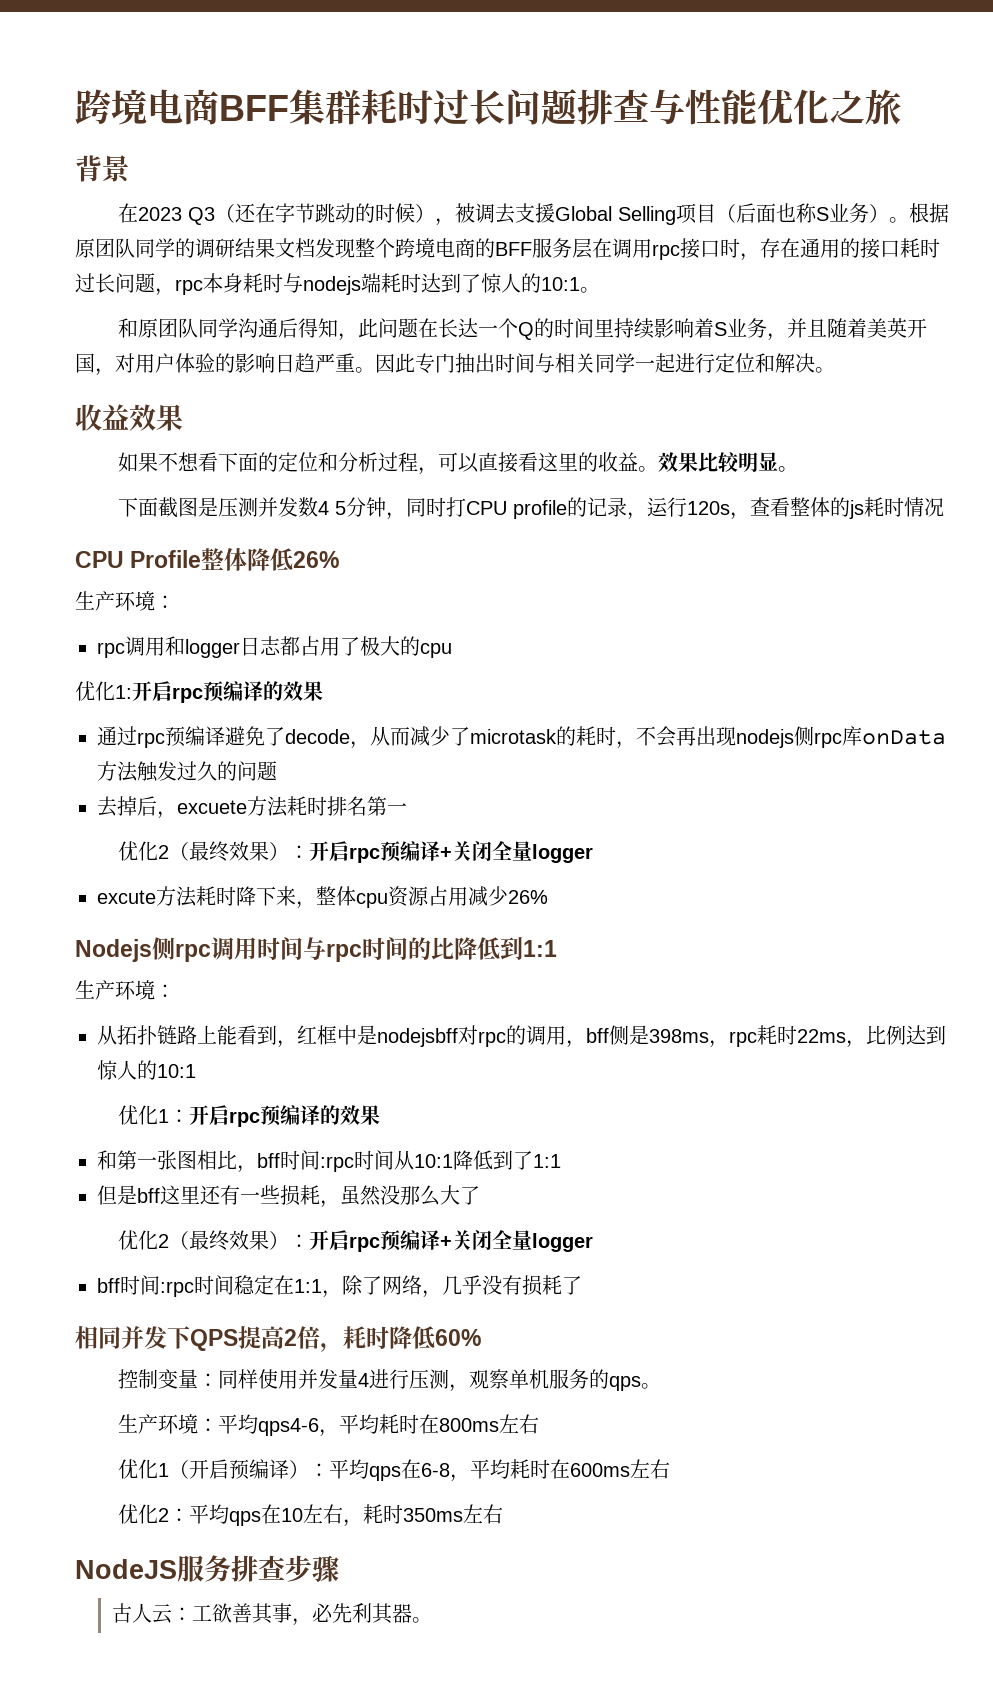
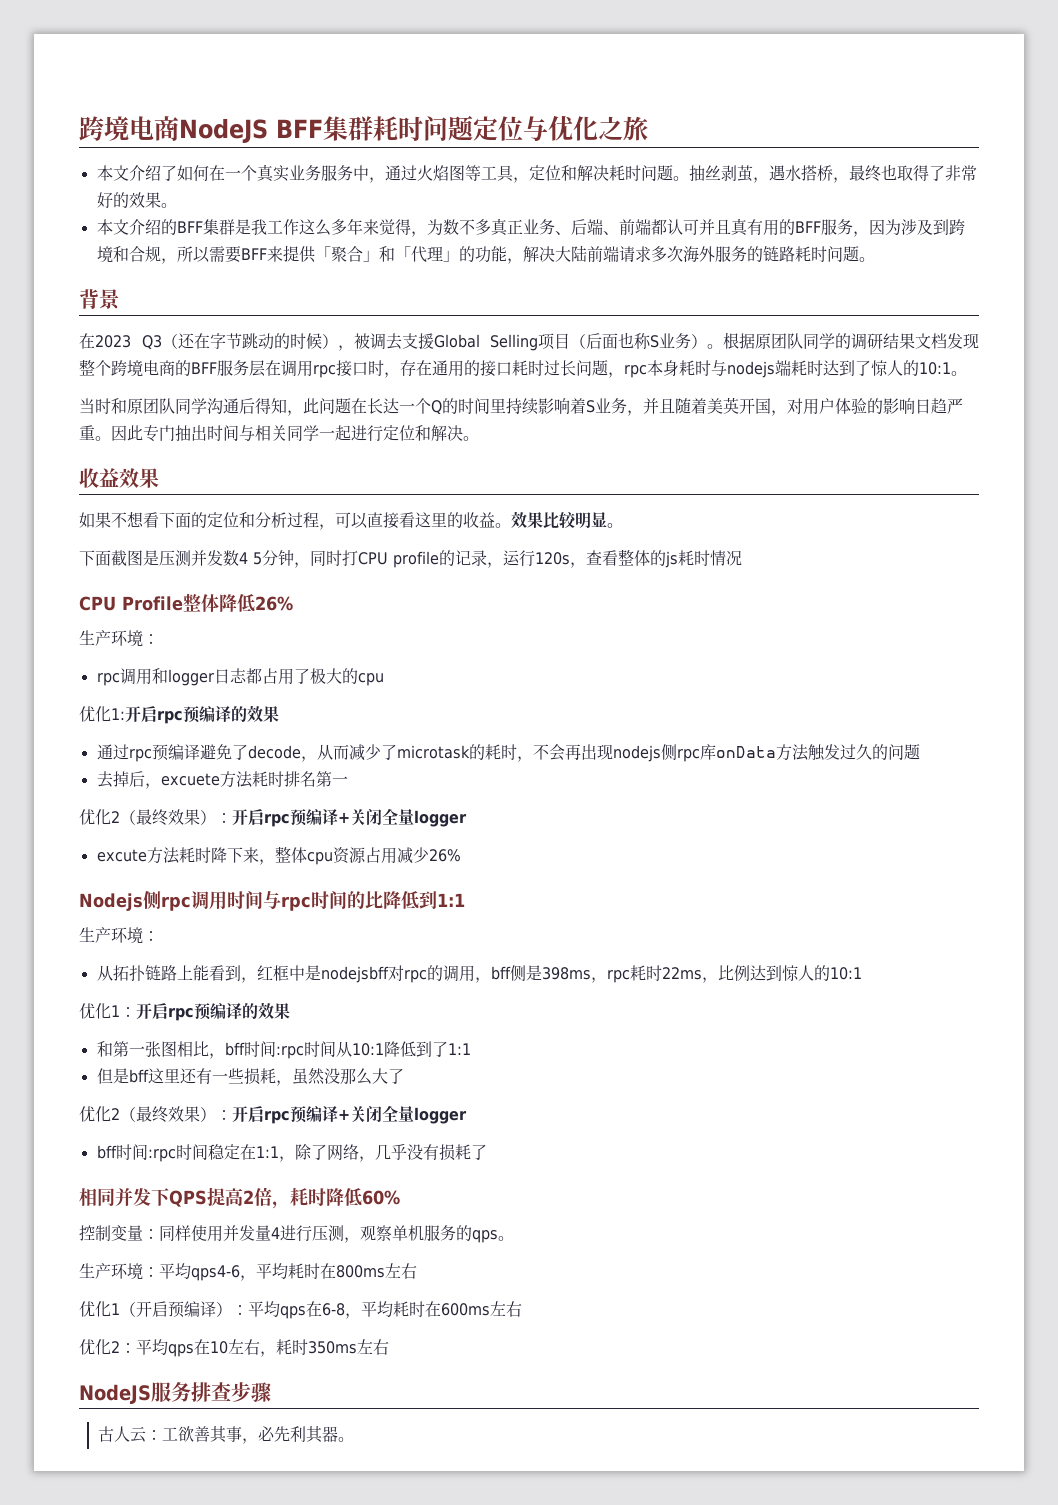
- 跨境电商BFF集群耗时过长问题排查与性能优化之旅
+ 跨境电商NodeJS BFF集群耗时问题定位与优化之旅
+ 本文介绍了如何在一个真实业务服务中，通过火焰图等工具，定位和解决耗时问题。抽丝剥茧，遇水搭桥，最终也取得了非常好的效果。
+ 本文介绍的BFF集群是我工作这么多年来觉得，为数不多真正业务、后端、前端都认可并且真有用的BFF服务，因为涉及到跨境和合规，所以需要BFF来提供「聚合」和「代理」的功能，解决大陆前端请求多次海外服务的链路耗时问题。
- 和原团队同学沟通后得知，此问题在长达一个Q的时间里持续影响着S业务，并且随着美英开国，对用户体验的影响日趋严重。
+ 当时和原团队同学沟通后得知，此问题在长达一个Q的时间里持续影响着S业务，并且随着美英开国，对用户体验的影响日趋严重。

